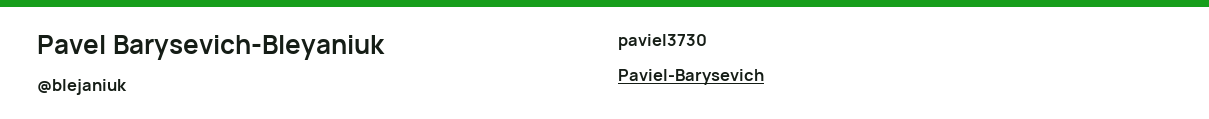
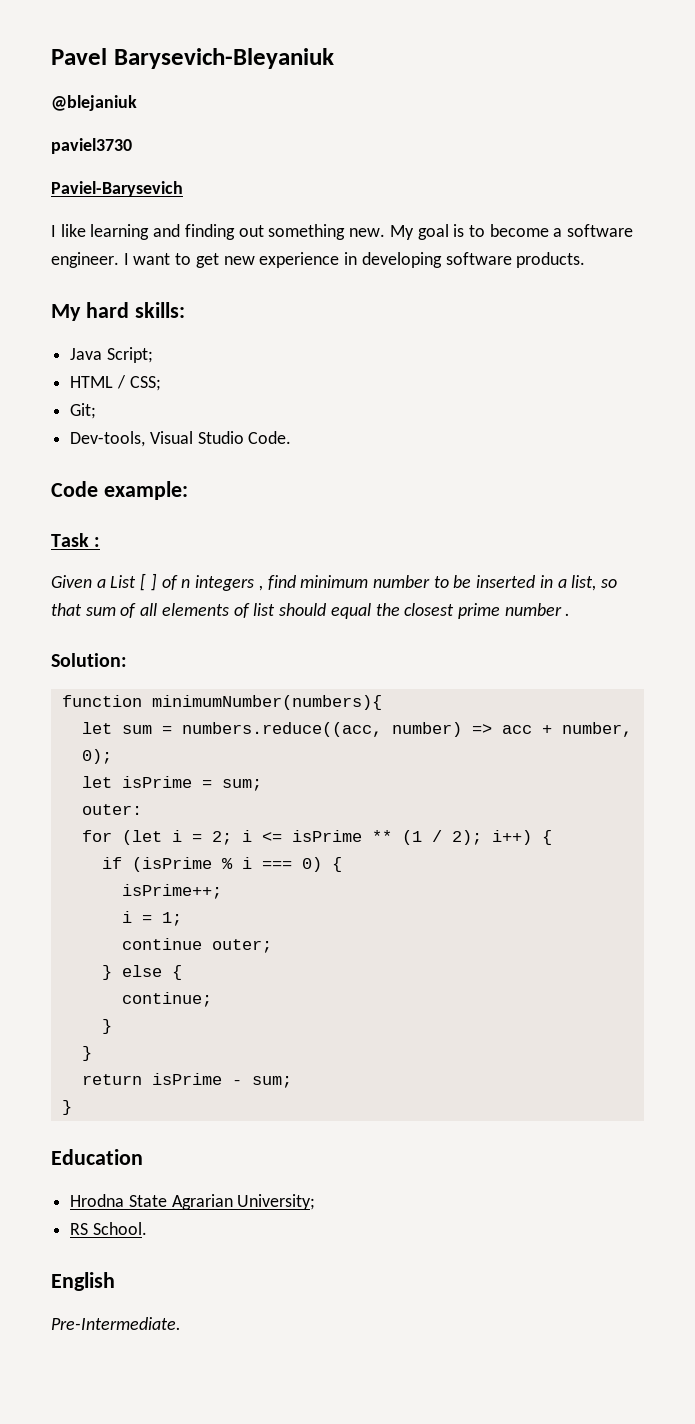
+ I like learning and finding out something new. My goal is to become a software engineer. I want to get new experience in developing software products.
+ My hard skills:
+ Java Script;
+ HTML / CSS;
+ Git;
+ Dev-tools, Visual Studio Code.
+ Code example:
+ Task :
+ Given a List [ ] of n integers , find minimum number to be inserted in a list, so that sum of all elements of list should equal the closest prime number .
+ Solution:
+ function minimumNumber(numbers){
+ let sum = numbers.reduce((acc, number) => acc + number, 0);
+ let isPrime = sum;
+ outer:
+ for (let i = 2; i <= isPrime ** (1 / 2); i++) {
+ if (isPrime % i === 0) {
+ isPrime++;
+ i = 1;
+ continue outer;
+ } else {
+ continue;
+ }
+ }
+ return isPrime - sum;
+ }
+ Education
+ Hrodna State Agrarian University;
+ RS School.
+ English
+ Pre-Intermediate.

